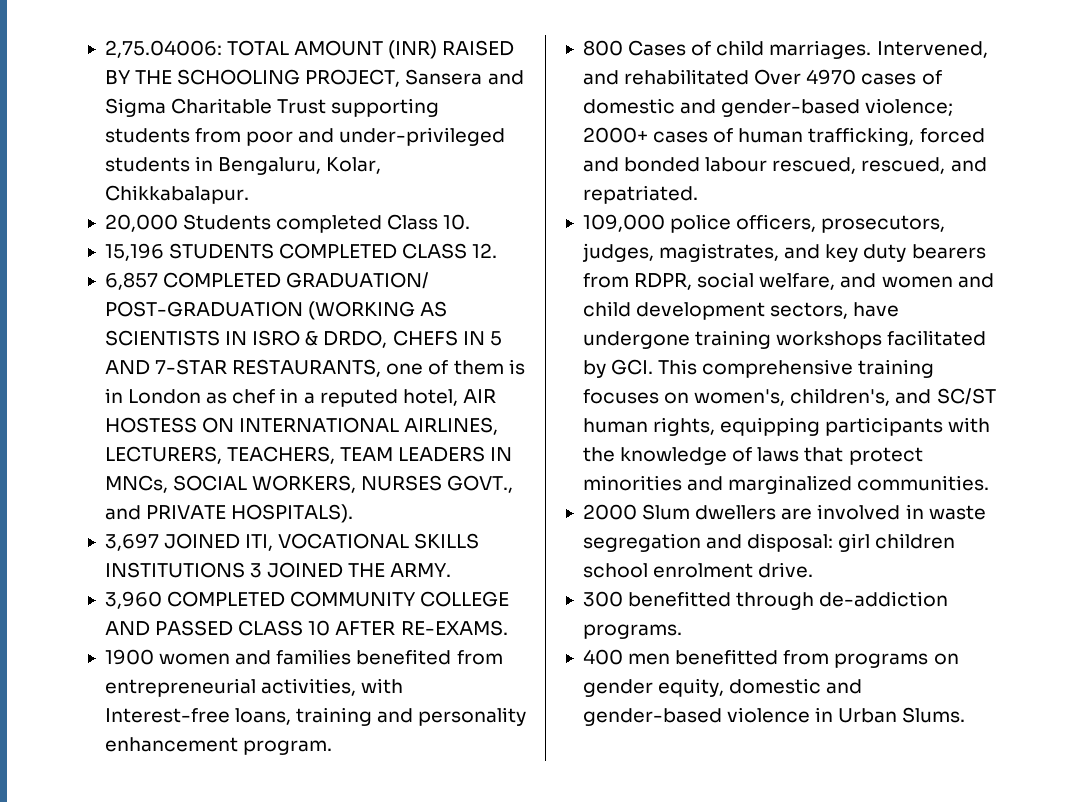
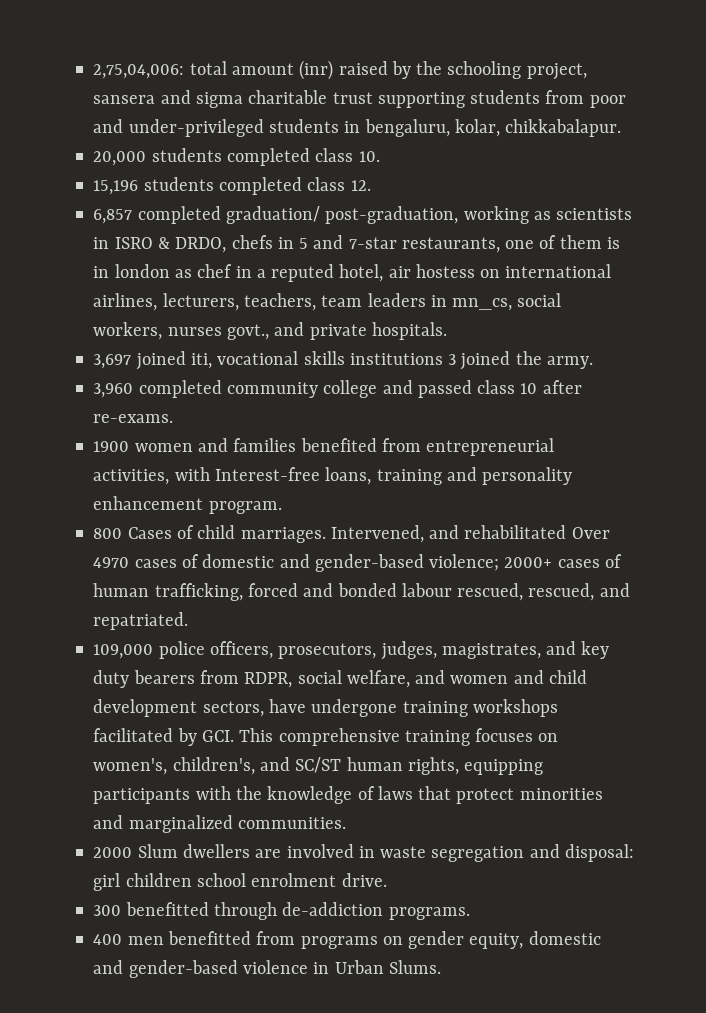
- 2,75.04006: TOTAL AMOUNT (INR) RAISED BY THE SCHOOLING PROJECT, Sansera and Sigma Charitable Trust supporting students from poor and under-privileged students in Bengaluru, Kolar, Chikkabalapur.
- 20,000 Students completed Class 10.
+ 2,75,04,006: total amount (inr) raised by the schooling project, sansera and sigma charitable trust supporting students from poor and under-privileged students in bengaluru, kolar, chikkabalapur.
+ 20,000 students completed class 10.
- 15,196 STUDENTS COMPLETED CLASS 12.
+ 15,196 students completed class 12.
- 6,857 COMPLETED GRADUATION/ POST-GRADUATION (WORKING AS SCIENTISTS IN ISRO & DRDO, CHEFS IN 5 AND 7-STAR RESTAURANTS, one of them is in London as chef in a reputed hotel, AIR HOSTESS ON INTERNATIONAL AIRLINES, LECTURERS, TEACHERS, TEAM LEADERS IN MNCs, SOCIAL WORKERS, NURSES GOVT., and PRIVATE HOSPITALS).
- 3,697 JOINED ITI, VOCATIONAL SKILLS INSTITUTIONS 3 JOINED THE ARMY.
- 3,960 COMPLETED COMMUNITY COLLEGE AND PASSED CLASS 10 AFTER RE-EXAMS.
+ 6,857 completed graduation/ post-graduation, working as scientists in ISRO & DRDO, chefs in 5 and 7-star restaurants, one of them is in london as chef in a reputed hotel, air hostess on international airlines, lecturers, teachers, team leaders in mn_cs, social workers, nurses govt., and private hospitals.
+ 3,697 joined iti, vocational skills institutions 3 joined the army.
+ 3,960 completed community college and passed class 10 after re-exams.

